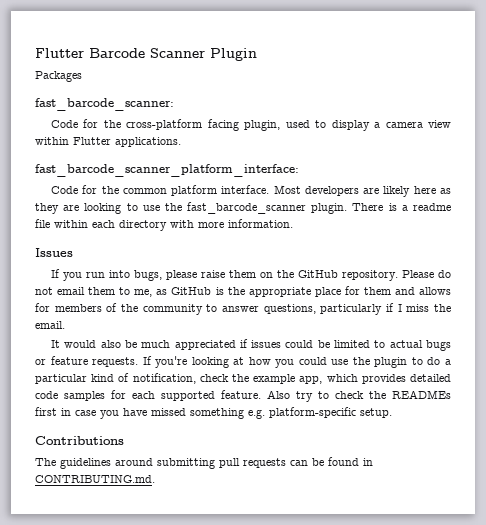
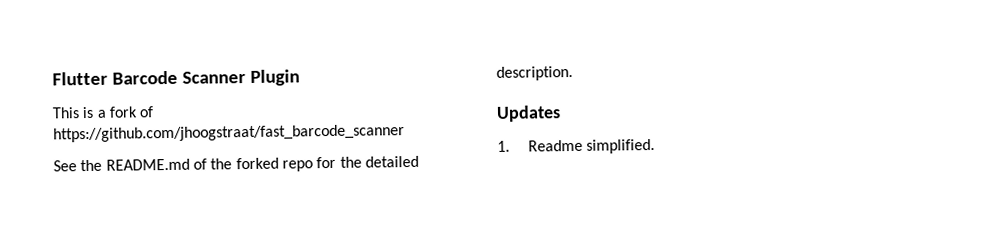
- Packages
- fast_barcode_scanner:
- Code for the cross-platform facing plugin, used to display a camera view within Flutter applications.
- fast_barcode_scanner_platform_interface:
- Code for the common platform interface. Most developers are likely here as they are looking to use the fast_barcode_scanner plugin. There is a readme file within each directory with more information.
- Issues
- If you run into bugs, please raise them on the GitHub repository. Please do not email them to me, as GitHub is the appropriate place for them and allows for members of the community to answer questions, particularly if I miss the email.
- It would also be much appreciated if issues could be limited to actual bugs or feature requests. If you're looking at how you could use the plugin to do a particular kind of notification, check the example app, which provides detailed code samples for each supported feature. Also try to check the READMEs first in case you have missed something e.g. platform-specific setup.
- Contributions
- The guidelines around submitting pull requests can be found in CONTRIBUTING.md.
+ This is a fork of https://github.com/jhoogstraat/fast_barcode_scanner
+ See the README.md of the forked repo for the detailed description.
+ Updates
+ 1. Readme simplified.

